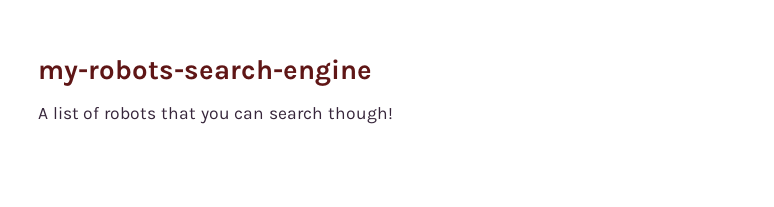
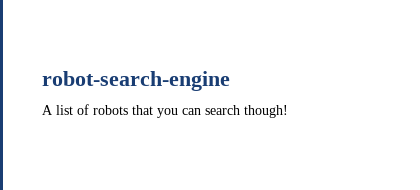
- my-robots-search-engine
+ robot-search-engine

